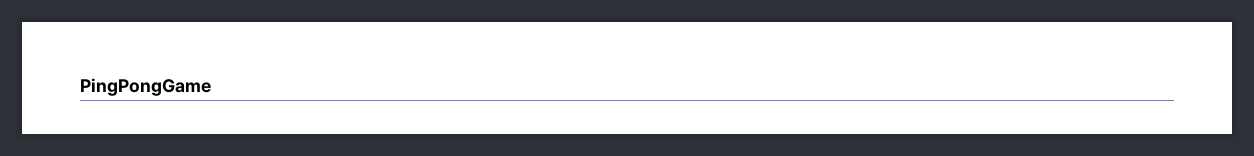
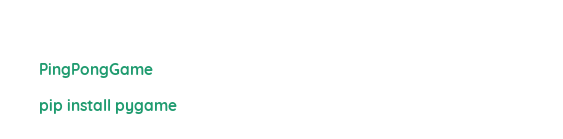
+ pip install pygame

